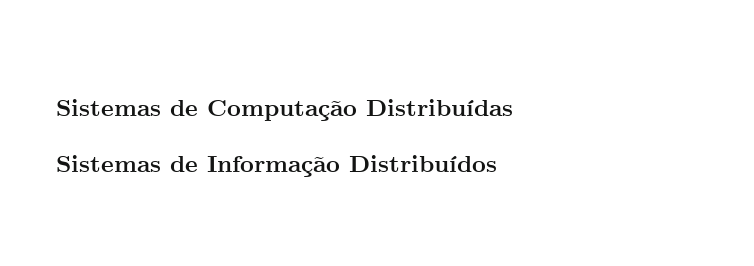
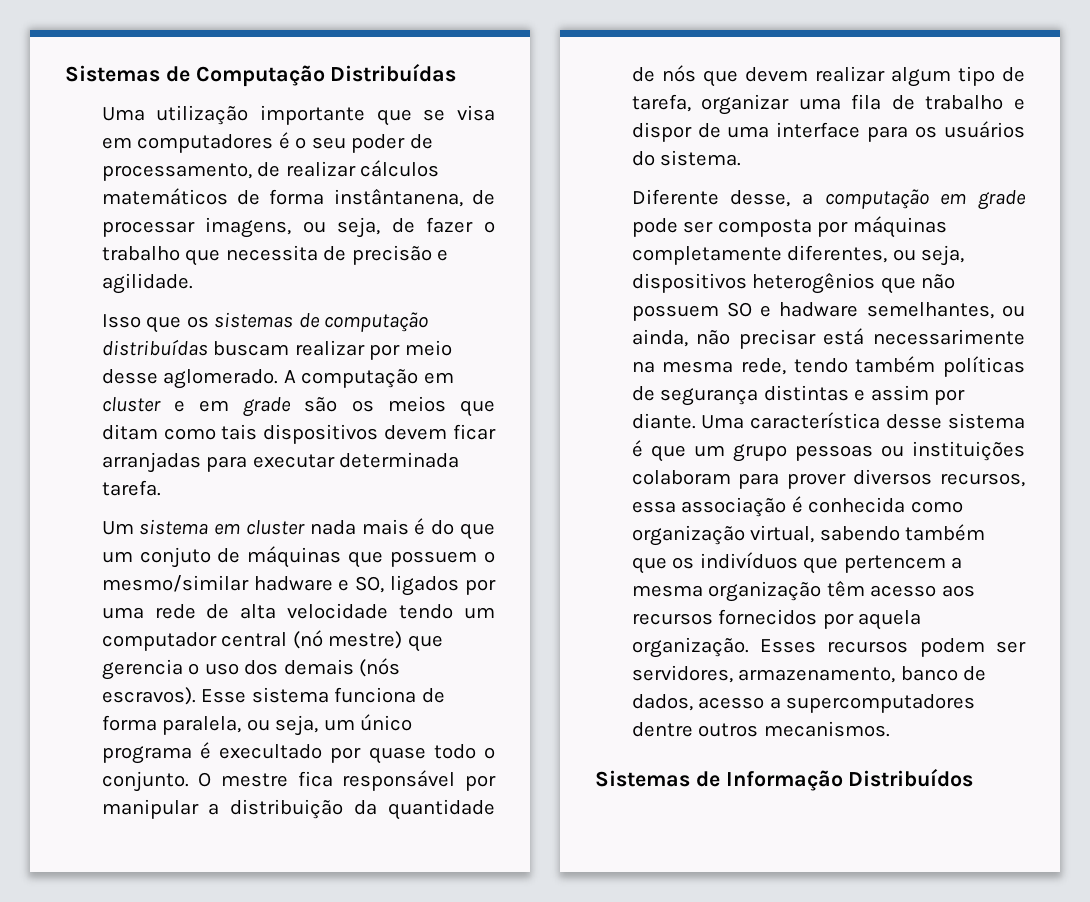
+ Uma utilização importante que se visa em computadores é o seu poder de processamento, de realizar cálculos matemáticos de forma instântanena, de processar imagens, ou seja, de fazer o trabalho que necessita de precisão e agilidade.
+ Isso que os sistemas de computação distribuídas buscam realizar por meio desse aglomerado. A computação em cluster e em grade são os meios que ditam como tais dispositivos devem ficar arranjadas para executar determinada tarefa.
+ Um sistema em cluster nada mais é do que um conjuto de máquinas que possuem o mesmo/similar hadware e SO, ligados por uma rede de alta velocidade tendo um computador central (nó mestre) que gerencia o uso dos demais (nós escravos). Esse sistema funciona de forma paralela, ou seja, um único programa é execultado por quase todo o conjunto. O mestre fica responsável por manipular a distribuição da quantidade de nós que devem realizar algum tipo de tarefa, organizar uma fila de trabalho e dispor de uma interface para os usuários do sistema.
+ Diferente desse, a computação em grade pode ser composta por máquinas completamente diferentes, ou seja, dispositivos heterogênios que não possuem SO e hadware semelhantes, ou ainda, não precisar está necessarimente na mesma rede, tendo também políticas de segurança distintas e assim por diante. Uma característica desse sistema é que um grupo pessoas ou instituições colaboram para prover diversos recursos, essa associação é conhecida como organização virtual, sabendo também que os indivíduos que pertencem a mesma organização têm acesso aos recursos fornecidos por aquela organização. Esses recursos podem ser servidores, armazenamento, banco de dados, acesso a supercomputadores dentre outros mecanismos.

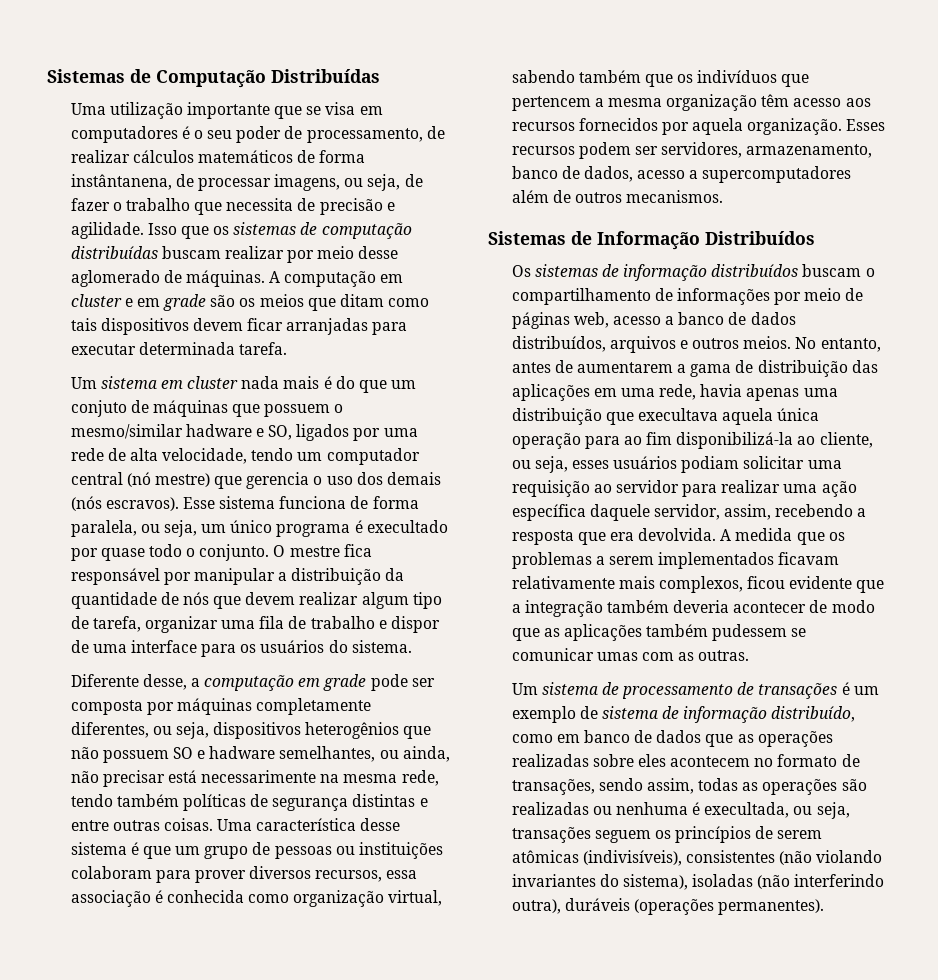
- Uma utilização importante que se visa em computadores é o seu poder de processamento, de realizar cálculos matemáticos de forma instântanena, de processar imagens, ou seja, de fazer o trabalho que necessita de precisão e agilidade.
- Isso que os sistemas de computação distribuídas buscam realizar por meio desse aglomerado.
+ Uma utilização importante que se visa em computadores é o seu poder de processamento, de realizar cálculos matemáticos de forma instântanena, de processar imagens, ou seja, de fazer o trabalho que necessita de precisão e agilidade. Isso que os sistemas de computação distribuídas buscam realizar por meio desse aglomerado de máquinas.
- Um sistema em cluster nada mais é do que um conjuto de máquinas que possuem o mesmo/similar hadware e SO, ligados por uma rede de alta velocidade tendo um computador central (nó mestre) que gerencia o uso dos demais (nós escravos).
+ Um sistema em cluster nada mais é do que um conjuto de máquinas que possuem o mesmo/similar hadware e SO, ligados por uma rede de alta velocidade, tendo um computador central (nó mestre) que gerencia o uso dos demais (nós escravos).
- Diferente desse, a computação em grade pode ser composta por máquinas completamente diferentes, ou seja, dispositivos heterogênios que não possuem SO e hadware semelhantes, ou ainda, não precisar está necessarimente na mesma rede, tendo também políticas de segurança distintas e assim por diante.
+ Diferente desse, a computação em grade pode ser composta por máquinas completamente diferentes, ou seja, dispositivos heterogênios que não possuem SO e hadware semelhantes, ou ainda, não precisar está necessarimente na mesma rede, tendo também políticas de segurança distintas e entre outras coisas.
- Uma característica desse sistema é que um grupo pessoas ou instituições colaboram para prover diversos recursos, essa associação é conhecida como organização virtual, sabendo também que os indivíduos que pertencem a mesma organização têm acesso aos recursos fornecidos por aquela organização.
+ Uma característica desse sistema é que um grupo de pessoas ou instituições colaboram para prover diversos recursos, essa associação é conhecida como organização virtual, sabendo também que os indivíduos que pertencem a mesma organização têm acesso aos recursos fornecidos por aquela organização.
- Esses recursos podem ser servidores, armazenamento, banco de dados, acesso a supercomputadores dentre outros mecanismos.
+ Esses recursos podem ser servidores, armazenamento, banco de dados, acesso a supercomputadores além de outros mecanismos.
+ Os sistemas de informação distribuídos buscam o compartilhamento de informações por meio de páginas web, acesso a banco de dados distribuídos, arquivos e outros meios. No entanto, antes de aumentarem a gama de distribuição das aplicações em uma rede, havia apenas uma distribuição que execultava aquela única operação para ao fim disponibilizá-la ao cliente, ou seja, esses usuários podiam solicitar uma requisição ao servidor para realizar uma ação específica daquele servidor, assim, recebendo a resposta que era devolvida. A medida que os problemas a serem implementados ficavam relativamente mais complexos, ficou evidente que a integração também deveria acontecer de modo que as aplicações também pudessem se comunicar umas com as outras.
+ Um sistema de processamento de transações é um exemplo de sistema de informação distribuído, como em banco de dados que as operações realizadas sobre eles acontecem no formato de transações, sendo assim, todas as operações são realizadas ou nenhuma é execultada, ou seja, transações seguem os princípios de serem atômicas (indivisíveis), consistentes (não violando invariantes do sistema), isoladas (não interferindo outra), duráveis (operações permanentes).

